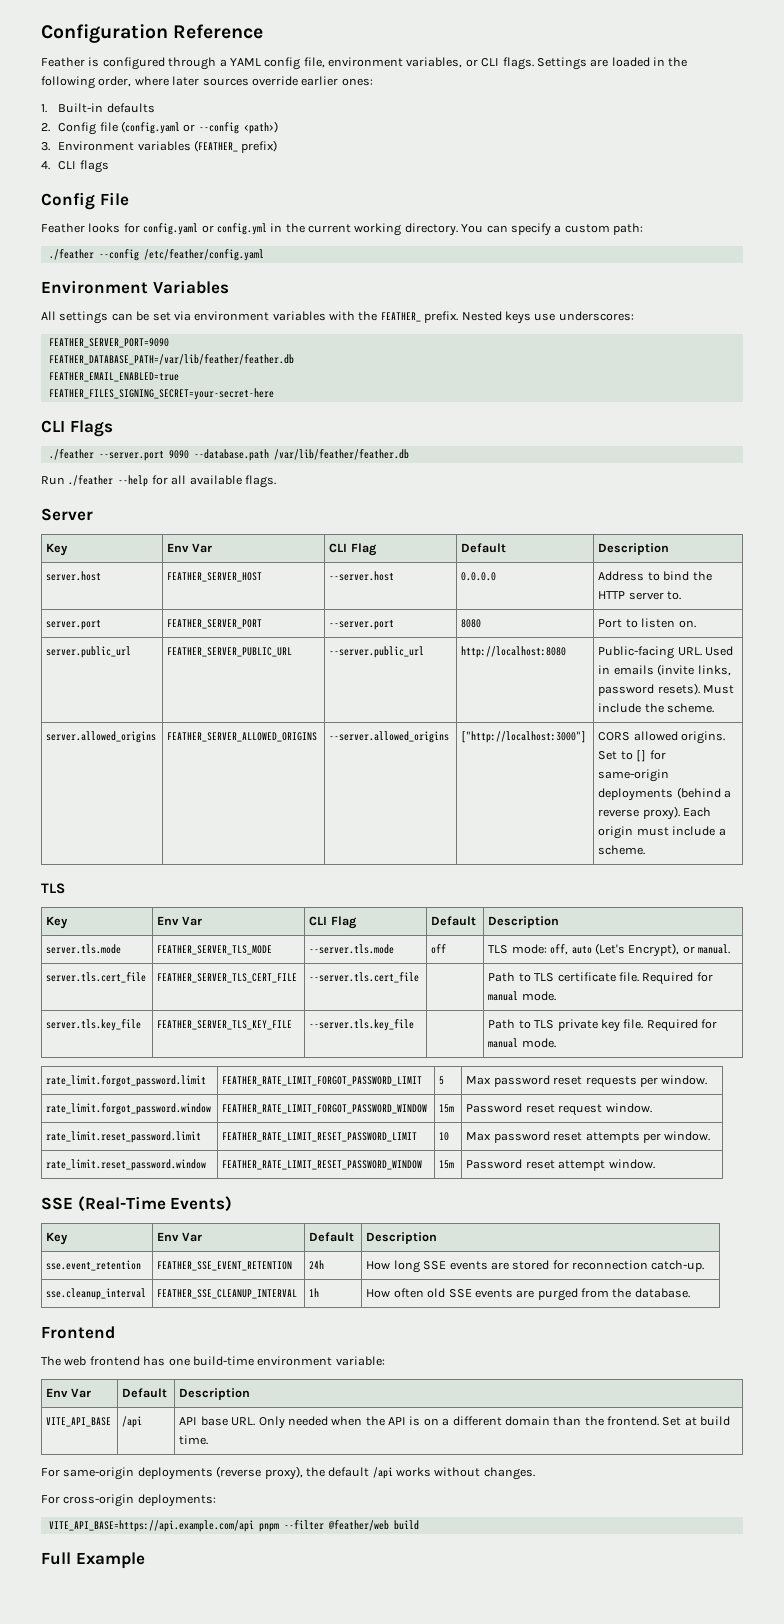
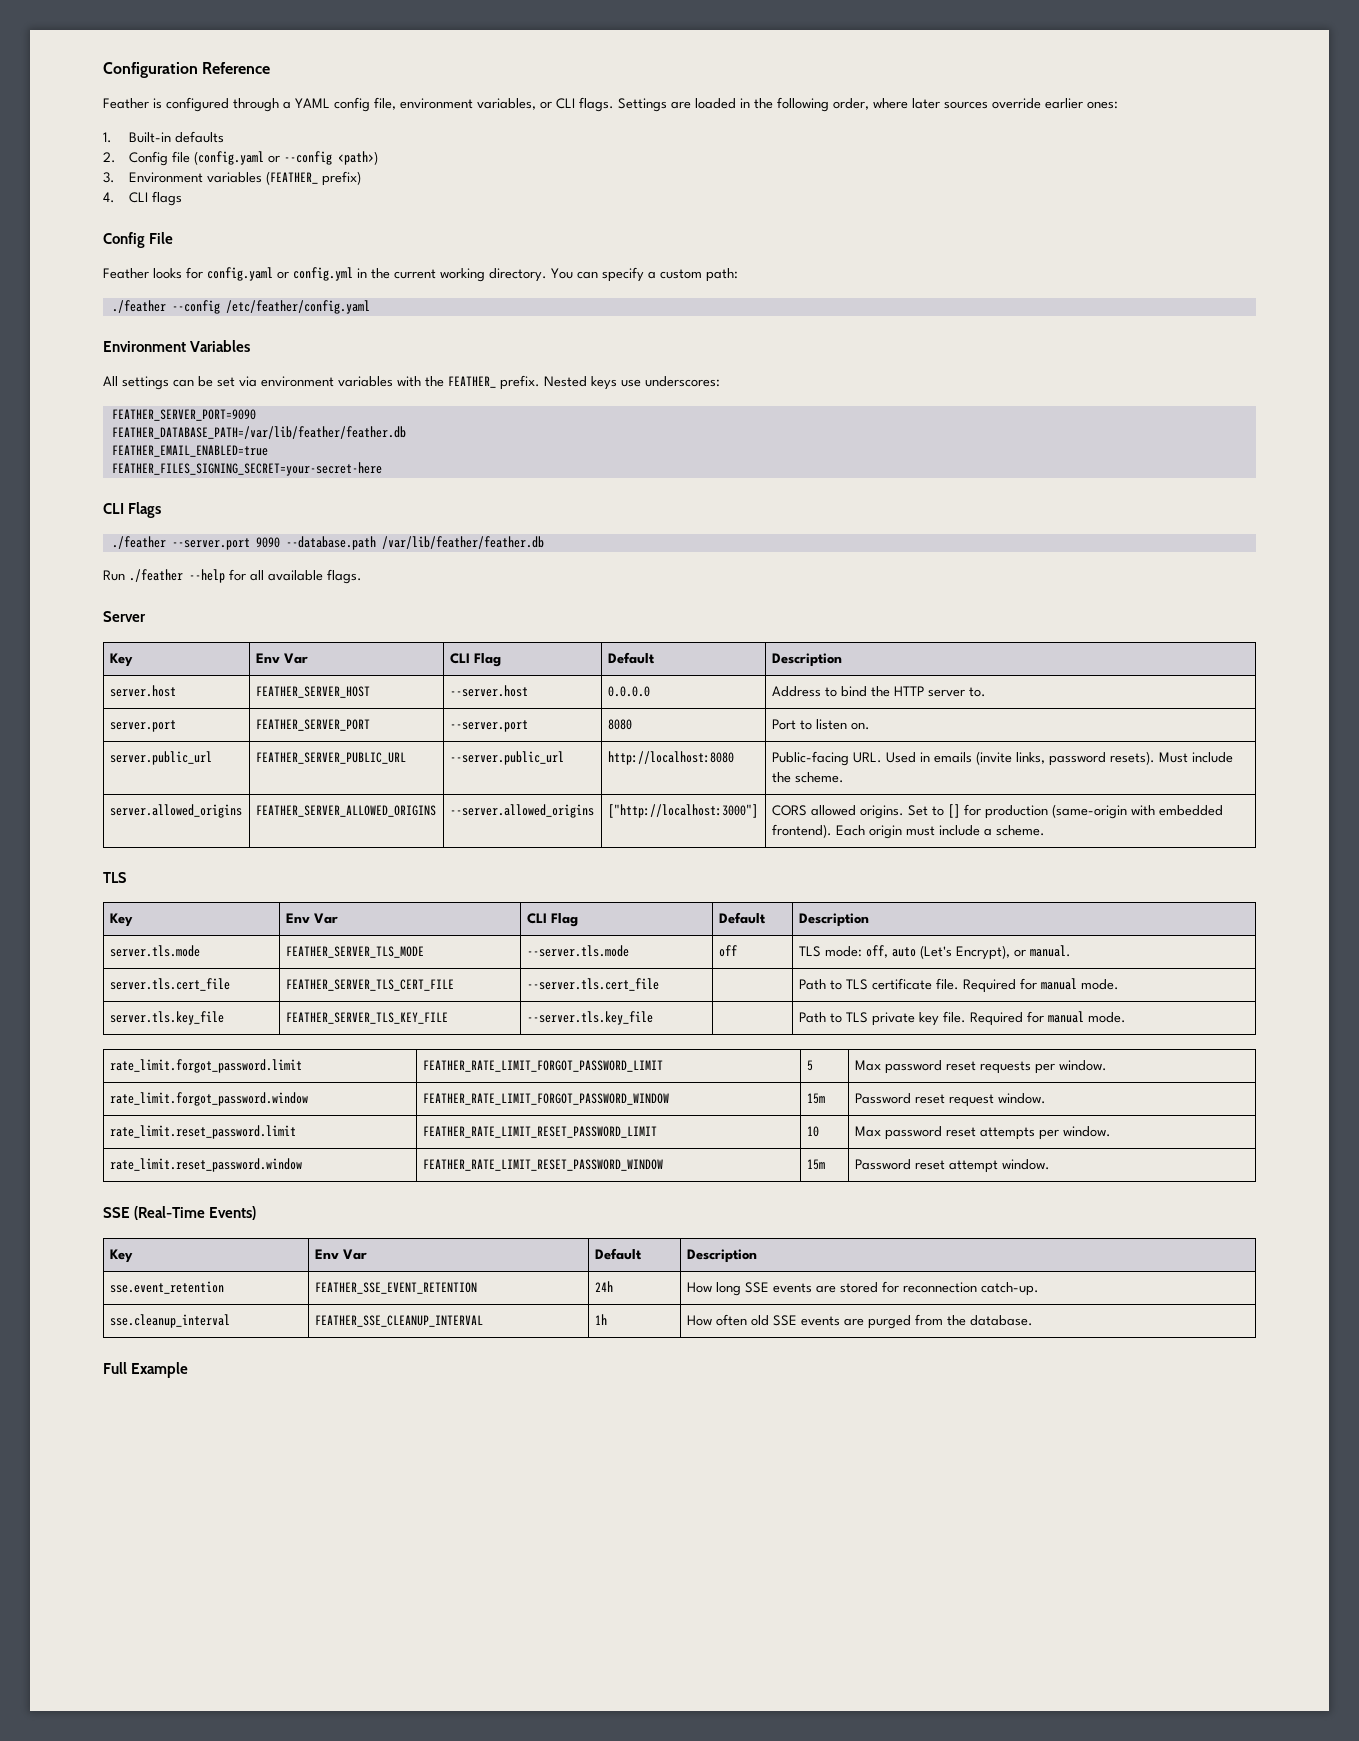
- server.allowed_origins | FEATHER_SERVER_ALLOWED_ORIGINS | --server.allowed_origins | ["http://localhost:3000"] | CORS allowed origins. Set to [] for same-origin deployments (behind a reverse proxy). Each origin must include a scheme.
+ server.allowed_origins | FEATHER_SERVER_ALLOWED_ORIGINS | --server.allowed_origins | ["http://localhost:3000"] | CORS allowed origins. Set to [] for production (same-origin with embedded frontend). Each origin must include a scheme.
- Frontend
- The web frontend has one build-time environment variable:
- Env Var | Default | Description
- VITE_API_BASE | /api | API base URL. Only needed when the API is on a different domain than the frontend. Set at build time.
- For same-origin deployments (reverse proxy), the default /api works without changes.
- For cross-origin deployments:
- VITE_API_BASE=https://api.example.com/api pnpm --filter @feather/web build

